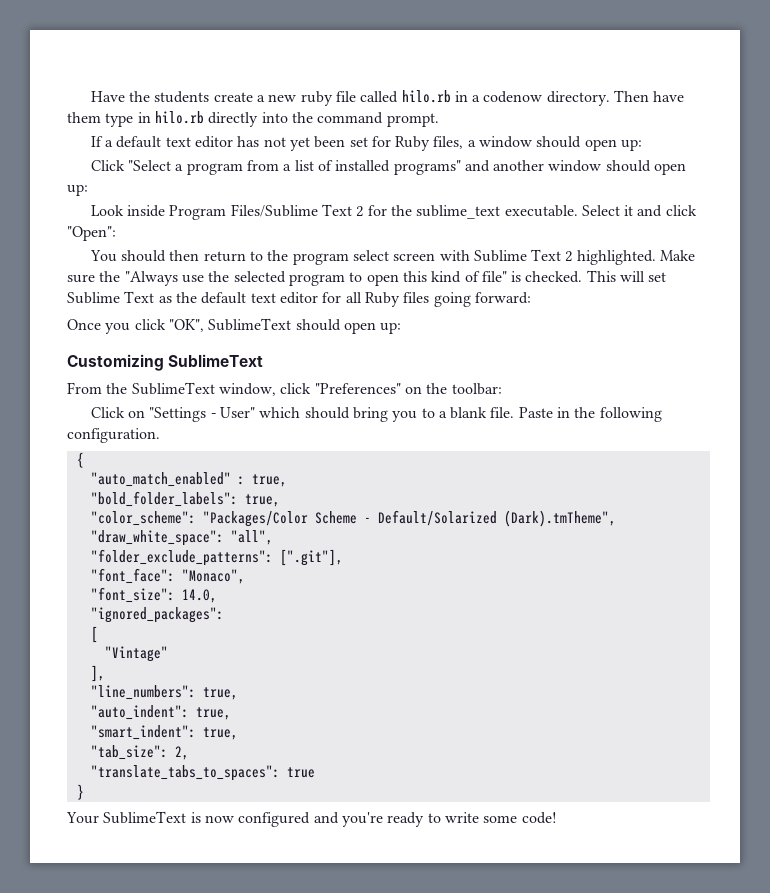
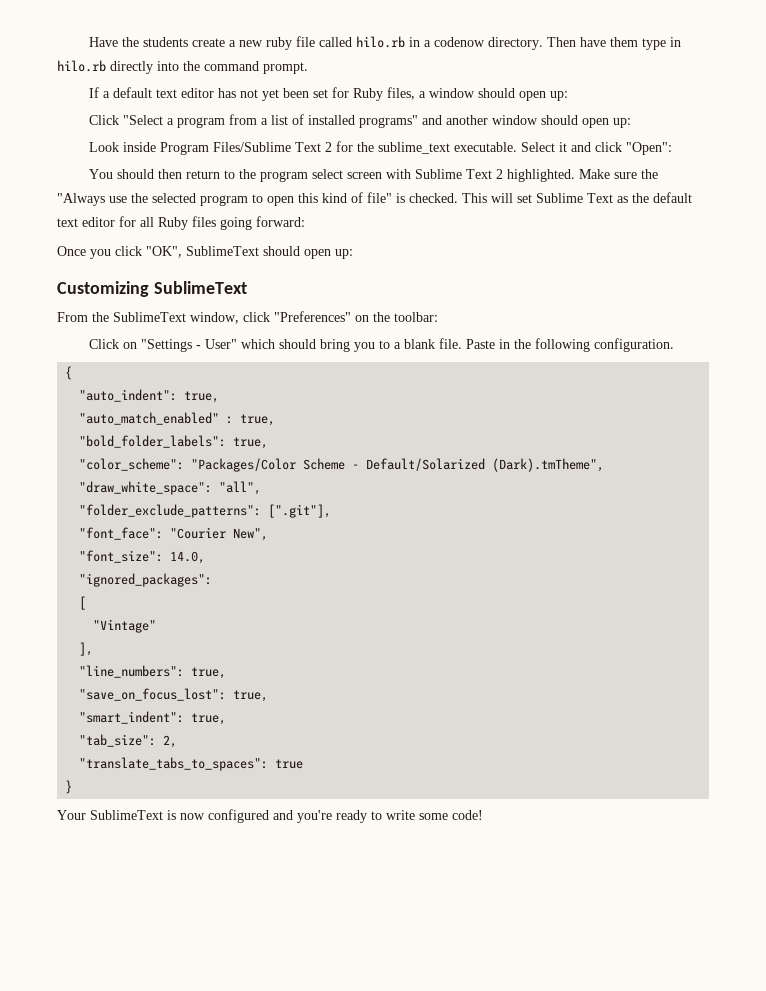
+ "auto_indent": true,
- "font_face": "Monaco",
+ "font_face": "Courier New",
- "auto_indent": true,
+ "save_on_focus_lost": true,

